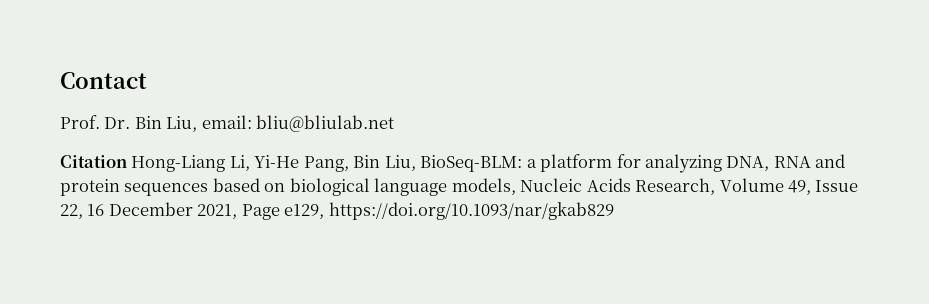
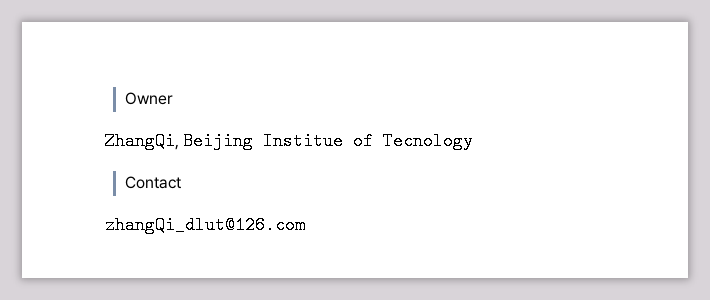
+ Owner
+ ZhangQi, Beijing Institue of Tecnology
  Contact
- Prof. Dr. Bin Liu, email: bliu@bliulab.net
- Citation Hong-Liang Li, Yi-He Pang, Bin Liu, BioSeq-BLM: a platform for analyzing DNA, RNA and protein sequences based on biological language models, Nucleic Acids Research, Volume 49, Issue 22, 16 December 2021, Page e129, https://doi.org/10.1093/nar/gkab829
+ zhangQi_dlut@126.com

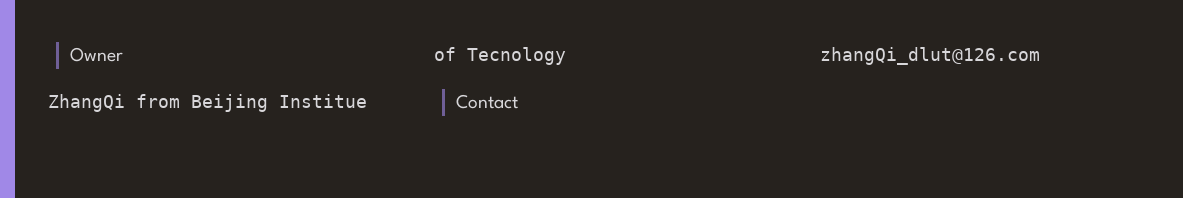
- ZhangQi, Beijing Institue of Tecnology
+ ZhangQi from Beijing Institue of Tecnology

